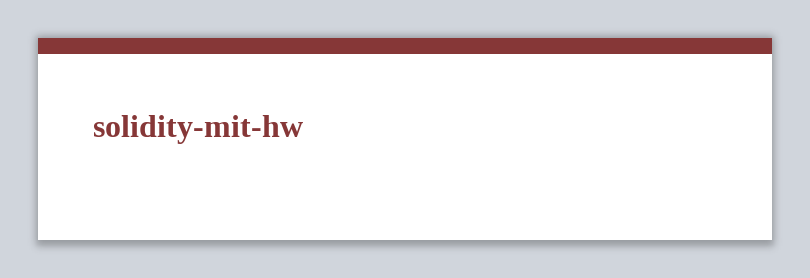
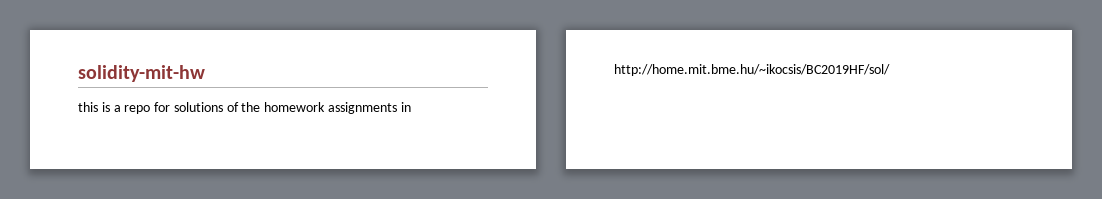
+ this is a repo for solutions of the homework assignments in http://home.mit.bme.hu/~ikocsis/BC2019HF/sol/

